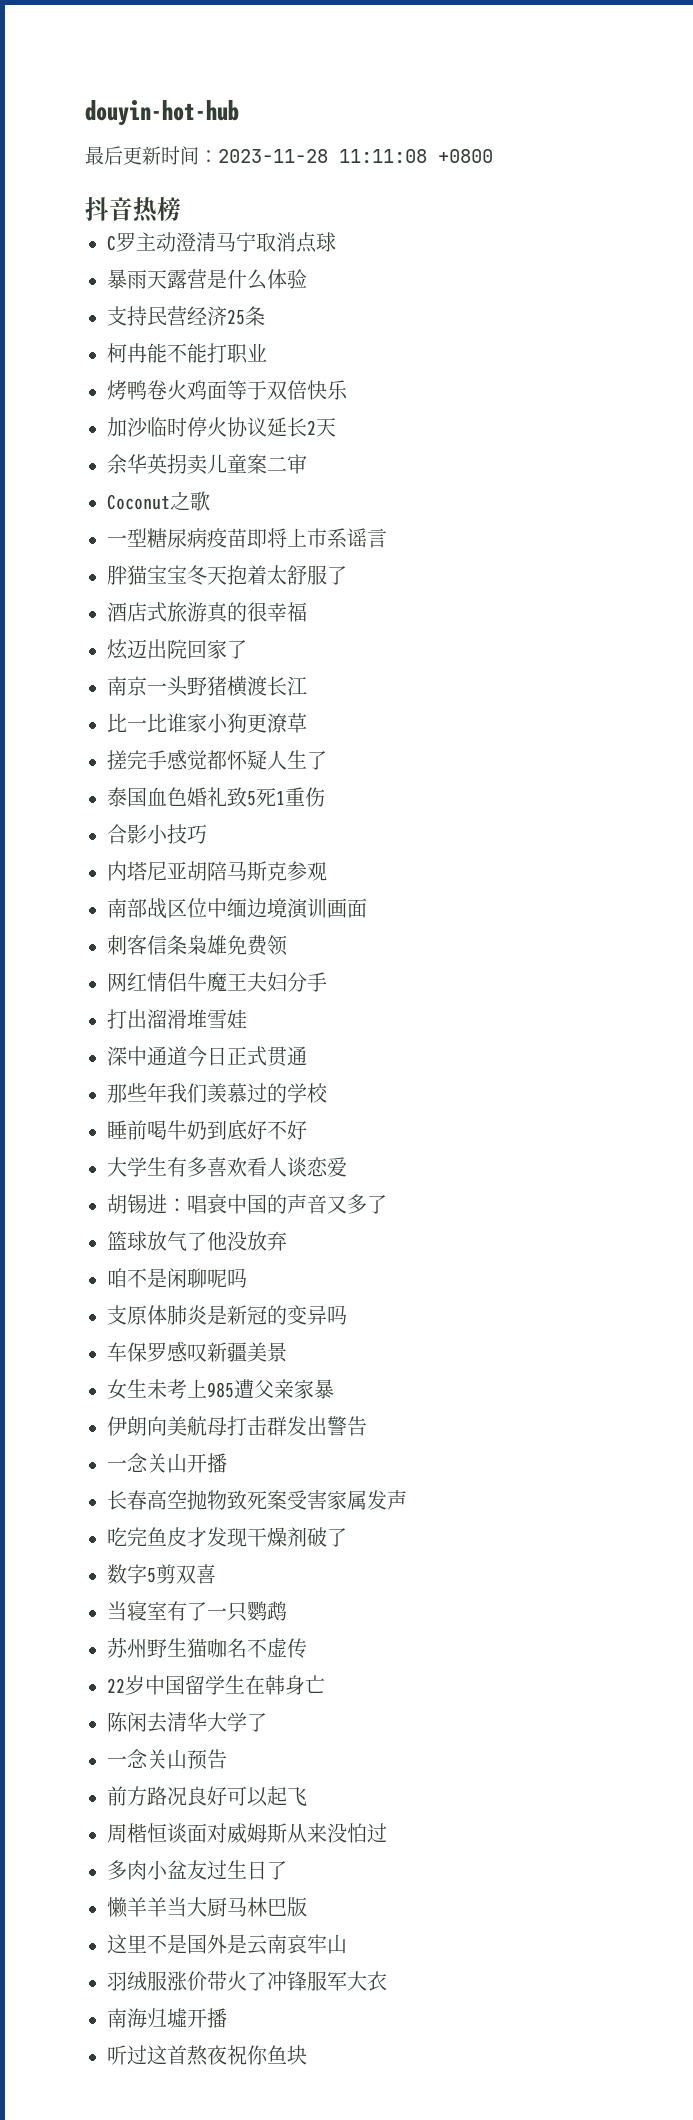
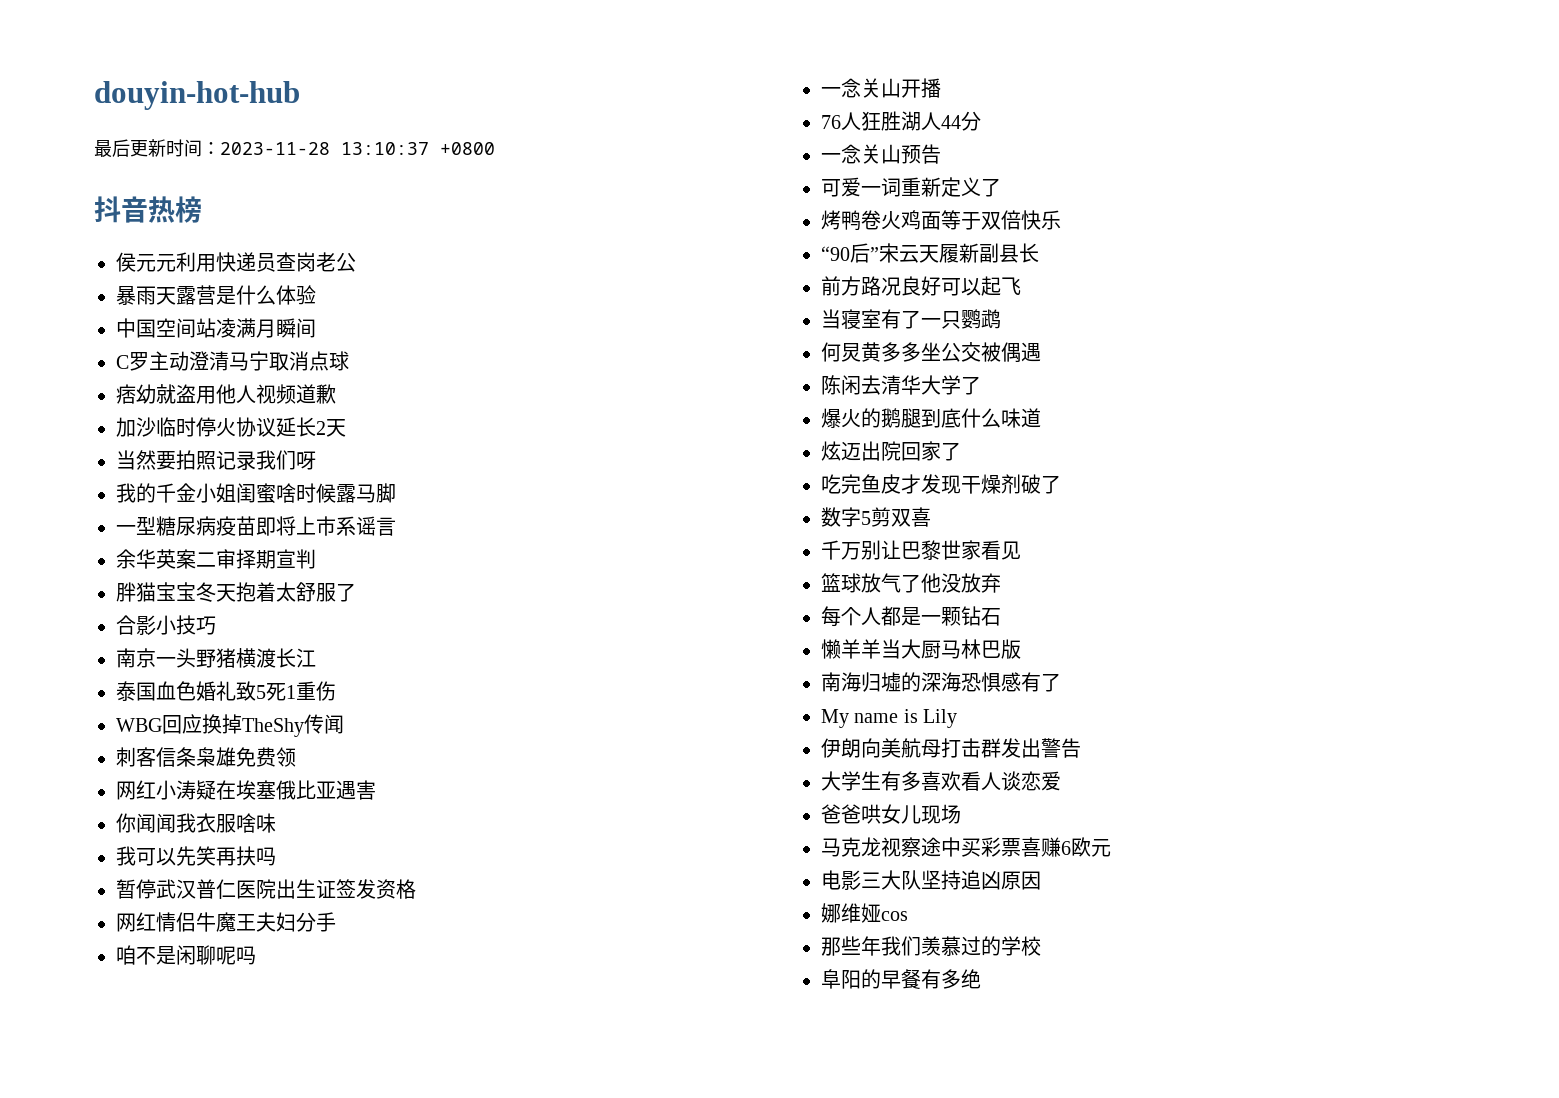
- 最后更新时间：2023-11-28 11:11:08 +0800
+ 最后更新时间：2023-11-28 13:10:37 +0800
+ 侯元元利用快递员查岗老公
+ 暴雨天露营是什么体验
+ 中国空间站凌满月瞬间
- 暴雨天露营是什么体验
- 支持民营经济25条
- 柯冉能不能打职业
- 烤鸭卷火鸡面等于双倍快乐
+ 痞幼就盗用他人视频道歉
- 余华英拐卖儿童案二审
- Coconut之歌
+ 当然要拍照记录我们呀
+ 我的千金小姐闺蜜啥时候露马脚
+ 余华英案二审择期宣判
- 酒店式旅游真的很幸福
- 炫迈出院回家了
+ 合影小技巧
- 比一比谁家小狗更潦草
- 搓完手感觉都怀疑人生了
- 合影小技巧
- 内塔尼亚胡陪马斯克参观
- 南部战区位中缅边境演训画面
+ WBG回应换掉TheShy传闻
+ 网红小涛疑在埃塞俄比亚遇害
+ 你闻闻我衣服啥味
+ 我可以先笑再扶吗
+ 暂停武汉普仁医院出生证签发资格
- 打出溜滑堆雪娃
- 深中通道今日正式贯通
- 那些年我们羡慕过的学校
- 睡前喝牛奶到底好不好
- 大学生有多喜欢看人谈恋爱
- 胡锡进：唱衰中国的声音又多了
- 篮球放气了他没放弃
  咱不是闲聊呢吗
- 支原体肺炎是新冠的变异吗
- 车保罗感叹新疆美景
- 女生未考上985遭父亲家暴
- 伊朗向美航母打击群发出警告
  一念关山开播
- 长春高空抛物致死案受害家属发声
+ 76人狂胜湖人44分
+ 一念关山预告
+ 可爱一词重新定义了
+ 烤鸭卷火鸡面等于双倍快乐
+ “90后”宋云天履新副县长
+ 前方路况良好可以起飞
+ 当寝室有了一只鹦鹉
+ 何炅黄多多坐公交被偶遇
+ 陈闲去清华大学了
+ 爆火的鹅腿到底什么味道
+ 炫迈出院回家了
- 当寝室有了一只鹦鹉
- 苏州野生猫咖名不虚传
- 22岁中国留学生在韩身亡
- 陈闲去清华大学了
- 一念关山预告
- 前方路况良好可以起飞
- 周楷恒谈面对威姆斯从来没怕过
- 多肉小盆友过生日了
+ 千万别让巴黎世家看见
+ 篮球放气了他没放弃
+ 每个人都是一颗钻石
- 这里不是国外是云南哀牢山
- 羽绒服涨价带火了冲锋服军大衣
- 南海归墟开播
- 听过这首熬夜祝你鱼块
+ 南海归墟的深海恐惧感有了
+ My name is Lily
+ 伊朗向美航母打击群发出警告
+ 大学生有多喜欢看人谈恋爱
+ 爸爸哄女儿现场
+ 马克龙视察途中买彩票喜赚6欧元
+ 电影三大队坚持追凶原因
+ 娜维娅cos
+ 那些年我们羡慕过的学校
+ 阜阳的早餐有多绝

